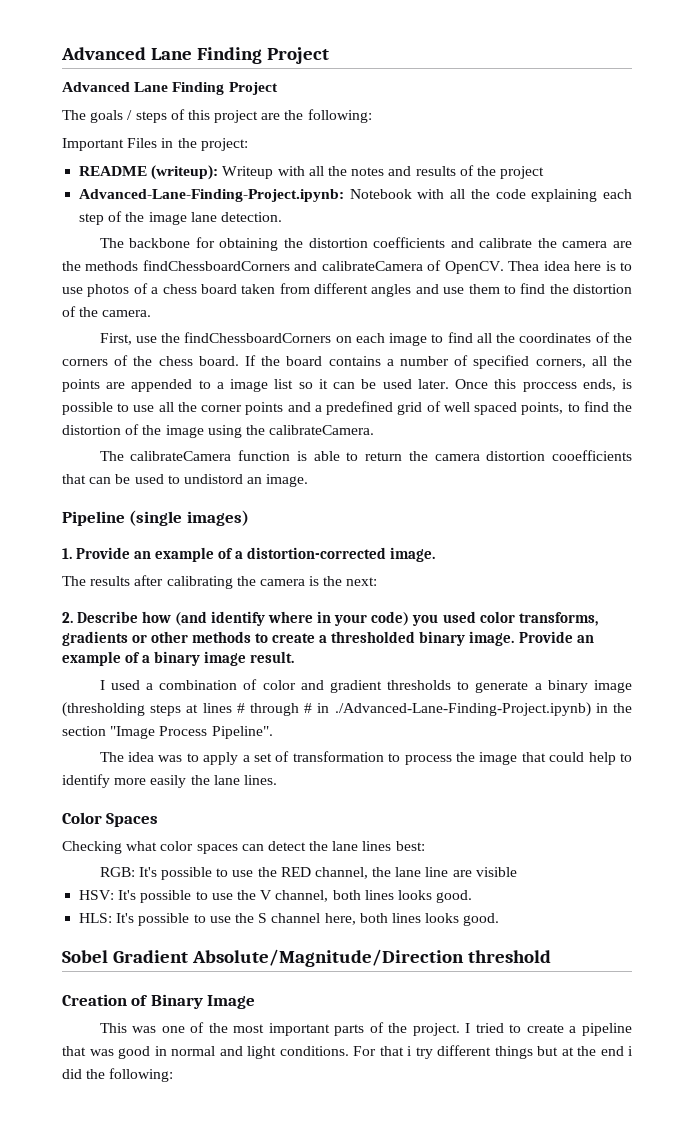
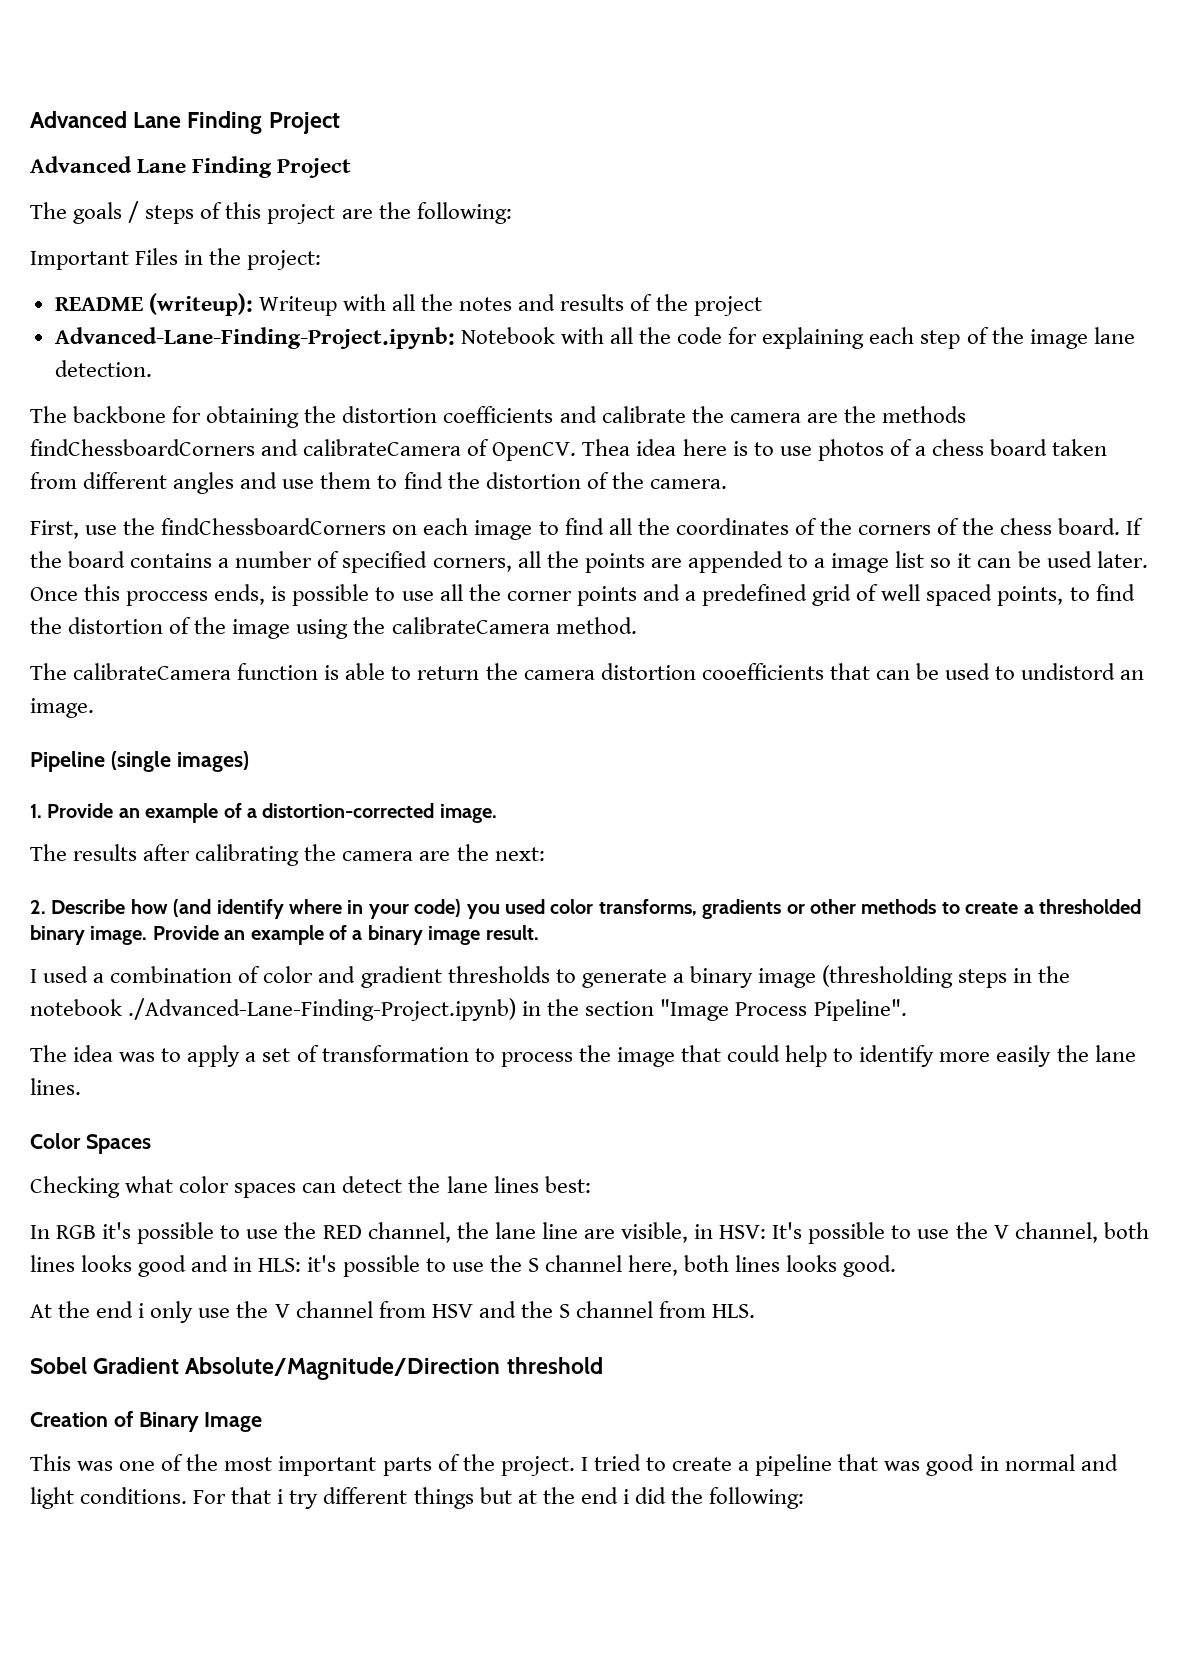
- Advanced-Lane-Finding-Project.ipynb: Notebook with all the code explaining each step of the image lane detection.
+ Advanced-Lane-Finding-Project.ipynb: Notebook with all the code for explaining each step of the image lane detection.
- Once this proccess ends, is possible to use all the corner points and a predefined grid of well spaced points, to find the distortion of the image using the calibrateCamera.
+ Once this proccess ends, is possible to use all the corner points and a predefined grid of well spaced points, to find the distortion of the image using the calibrateCamera method.
- The results after calibrating the camera is the next:
+ The results after calibrating the camera are the next:
- I used a combination of color and gradient thresholds to generate a binary image (thresholding steps at lines # through # in ./Advanced-Lane-Finding-Project.ipynb) in the section "Image Process Pipeline".
+ I used a combination of color and gradient thresholds to generate a binary image (thresholding steps in the notebook ./Advanced-Lane-Finding-Project.ipynb) in the section "Image Process Pipeline".
- RGB: It's possible to use the RED channel, the lane line are visible
- HSV: It's possible to use the V channel, both lines looks good.
- HLS: It's possible to use the S channel here, both lines looks good.
+ In RGB it's possible to use the RED channel, the lane line are visible, in HSV: It's possible to use the V channel, both lines looks good and in HLS: it's possible to use the S channel here, both lines looks good.
+ At the end i only use the V channel from HSV and the S channel from HLS.

